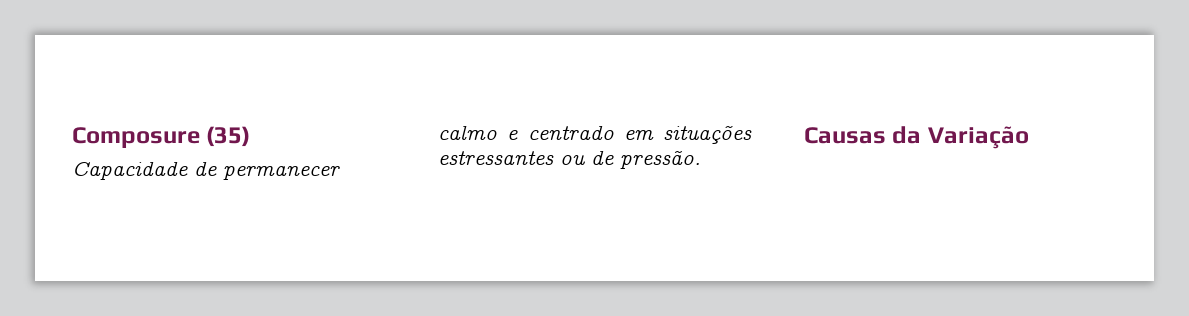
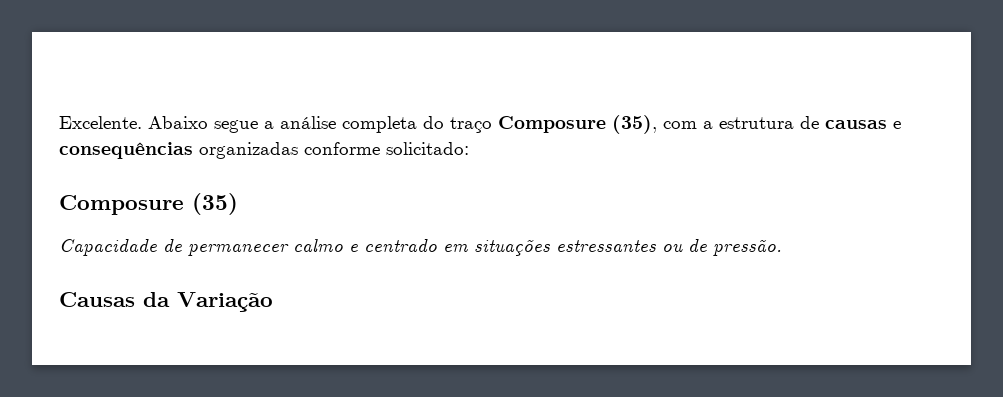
+ Excelente. Abaixo segue a análise completa do traço Composure (35), com a estrutura de causas e consequências organizadas conforme solicitado:

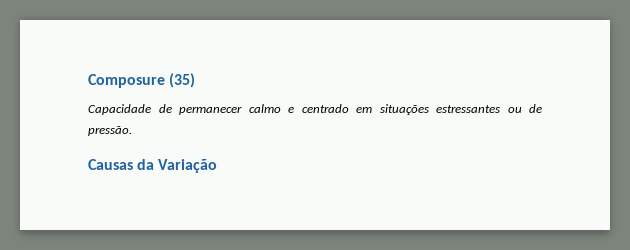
- Excelente. Abaixo segue a análise completa do traço Composure (35), com a estrutura de causas e consequências organizadas conforme solicitado:

